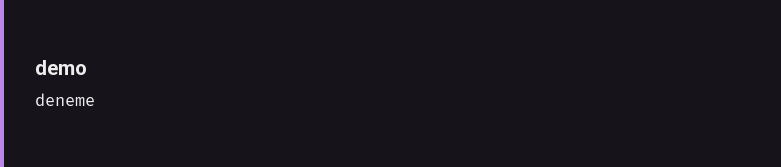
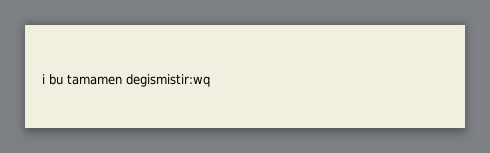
- demo
- deneme
+ i bu tamamen degismistir:wq

